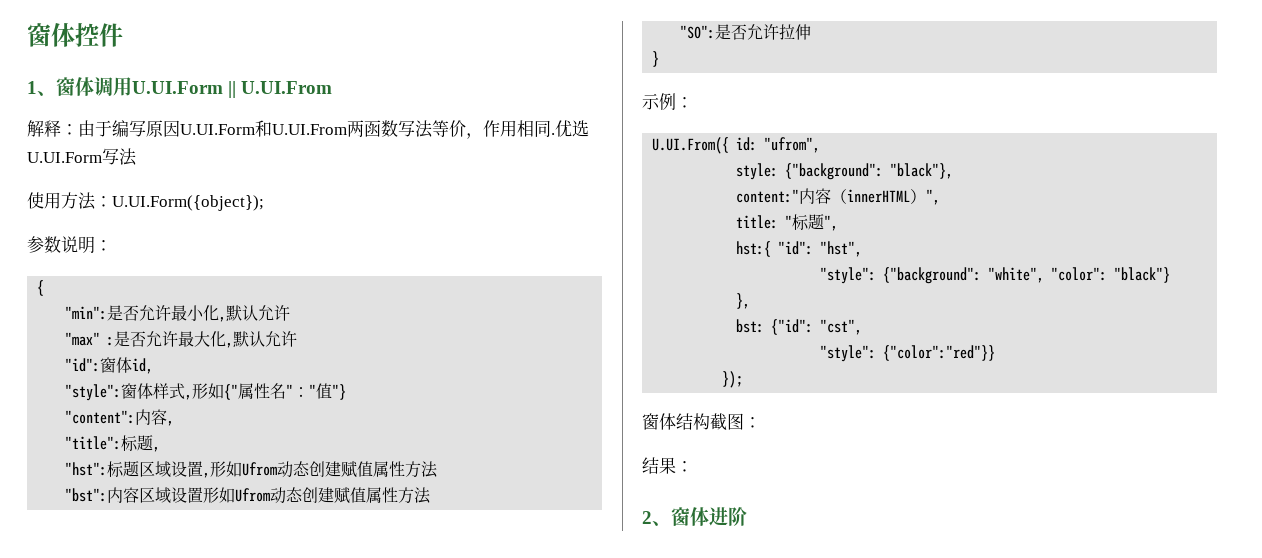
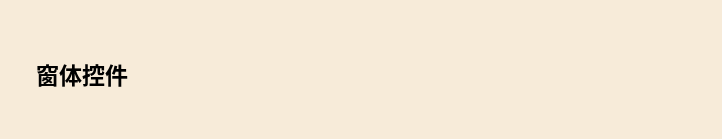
- 1、窗体调用U.UI.Form || U.UI.From
- 解释：由于编写原因U.UI.Form和U.UI.From两函数写法等价，作用相同.优选U.UI.Form写法
- 使用方法：U.UI.Form({object});
- 参数说明：
- {
- "min":是否允许最小化,默认允许
- "max" :是否允许最大化,默认允许
- "id":窗体id,
- "style":窗体样式,形如{"属性名"："值"}
- "content":内容,
- "title":标题,
- "hst":标题区域设置,形如Ufrom动态创建赋值属性方法
- "bst":内容区域设置形如Ufrom动态创建赋值属性方法
- "SO":是否允许拉伸
- }
- 示例：
- U.UI.From({ id: "ufrom",
- style: {"background": "black"},
- content:"内容（innerHTML）",
- title: "标题",
- hst:{ "id": "hst",
- "style": {"background": "white", "color": "black"}
- },
- bst: {"id": "cst",
- "style": {"color":"red"}}
- });
- 窗体结构截图：
- 结果：
- 2、窗体进阶

